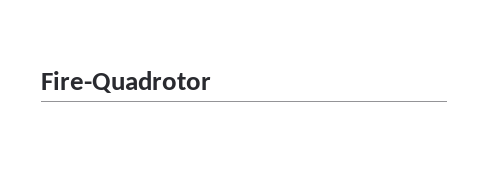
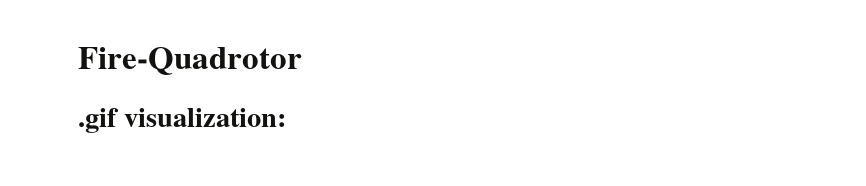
+ .gif visualization:

